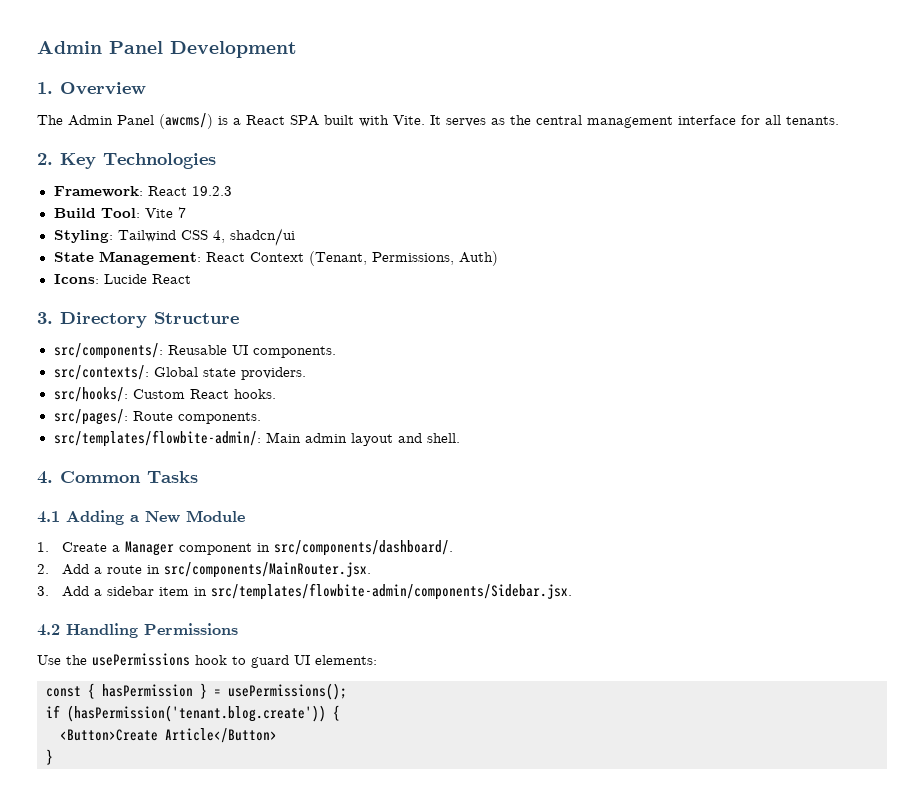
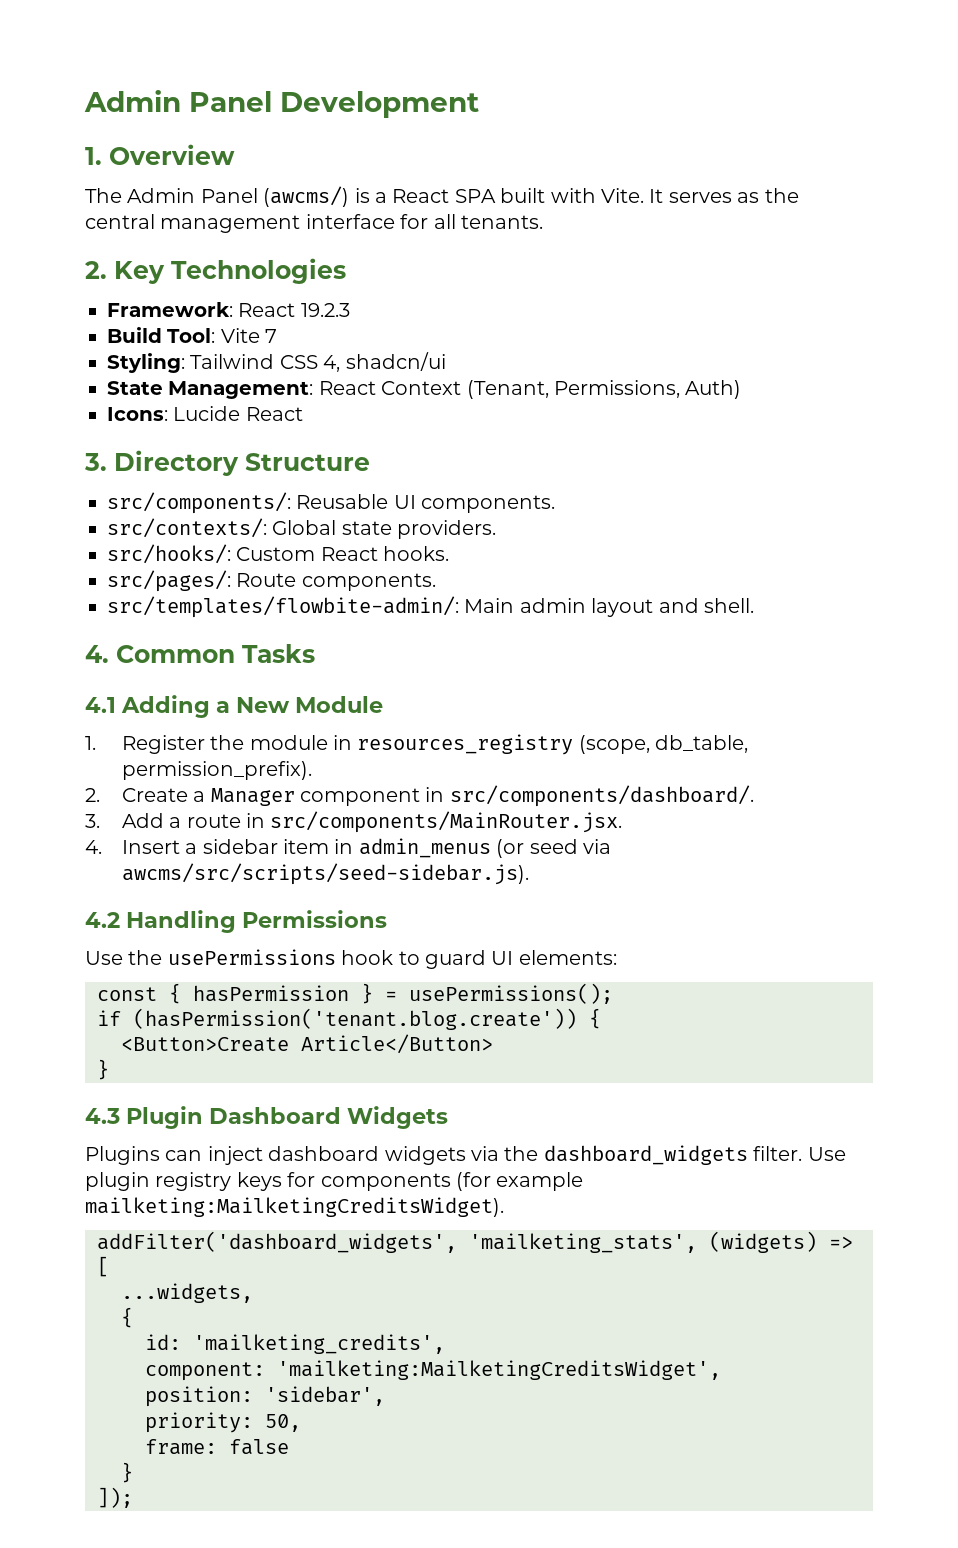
- 1. Create a Manager component in src/components/dashboard/.
+ 1. Register the module in resources_registry (scope, db_table, permission_prefix).
+ 2. Create a Manager component in src/components/dashboard/.
- 2. Add a route in src/components/MainRouter.jsx.
+ 3. Add a route in src/components/MainRouter.jsx.
- 3. Add a sidebar item in src/templates/flowbite-admin/components/Sidebar.jsx.
+ 4. Insert a sidebar item in admin_menus (or seed via awcms/src/scripts/seed-sidebar.js).
+ 4.3 Plugin Dashboard Widgets
+ Plugins can inject dashboard widgets via the dashboard_widgets filter. Use plugin registry keys for components (for example mailketing:MailketingCreditsWidget).
+ addFilter('dashboard_widgets', 'mailketing_stats', (widgets) => [
+ ...widgets,
+ {
+ id: 'mailketing_credits',
+ component: 'mailketing:MailketingCreditsWidget',
+ position: 'sidebar',
+ priority: 50,
+ frame: false
+ }
+ ]);

